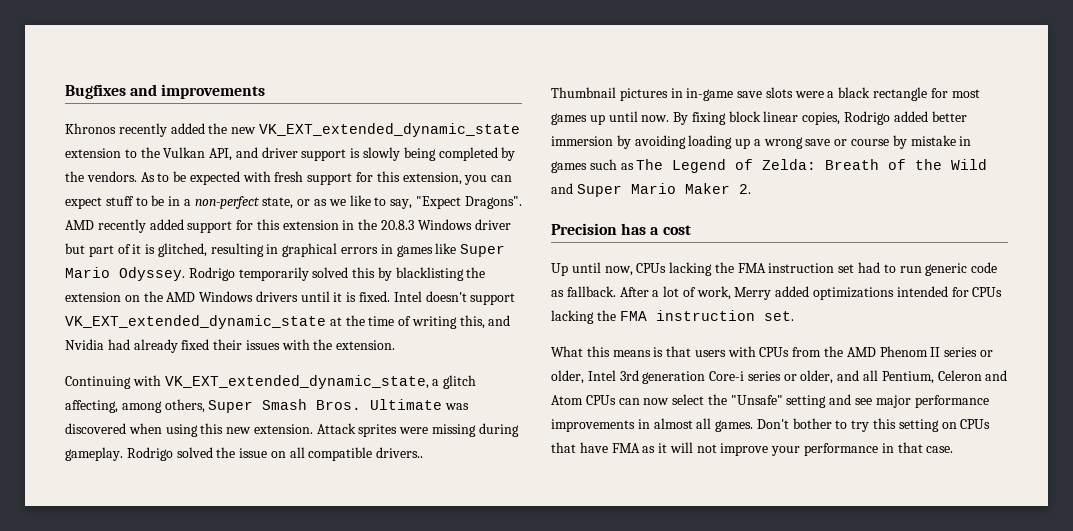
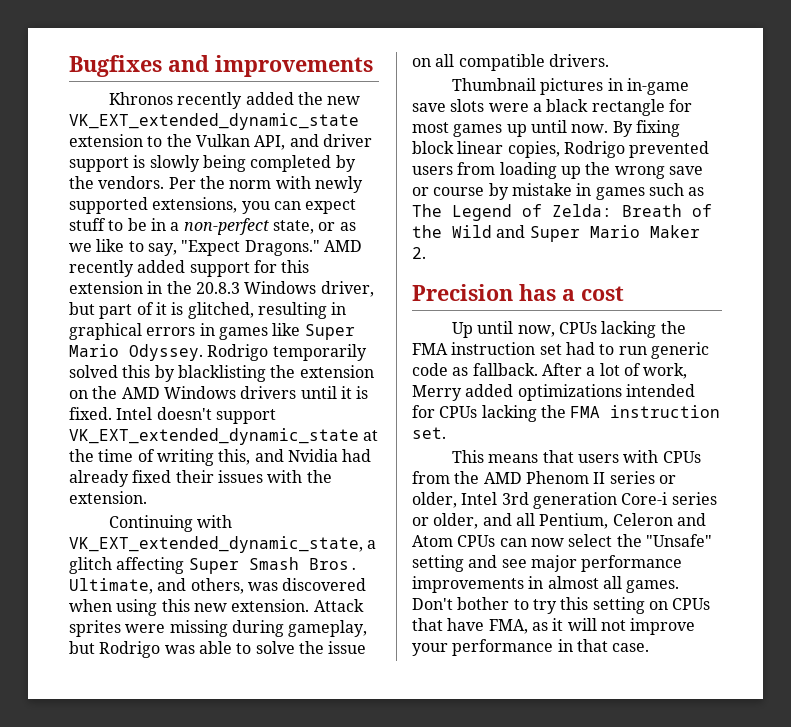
- As to be expected with fresh support for this extension, you can expect stuff to be in a non-perfect state, or as we like to say, "Expect Dragons".
+ Per the norm with newly supported extensions, you can expect stuff to be in a non-perfect state, or as we like to say, "Expect Dragons."
- AMD recently added support for this extension in the 20.8.3 Windows driver but part of it is glitched, resulting in graphical errors in games like Super Mario Odyssey.
+ AMD recently added support for this extension in the 20.8.3 Windows driver, but part of it is glitched, resulting in graphical errors in games like Super Mario Odyssey.
- Continuing with VK_EXT_extended_dynamic_state, a glitch affecting, among others, Super Smash Bros. Ultimate was discovered when using this new extension.
+ Continuing with VK_EXT_extended_dynamic_state, a glitch affecting Super Smash Bros. Ultimate, and others, was discovered when using this new extension.
- Attack sprites were missing during gameplay. Rodrigo solved the issue on all compatible drivers..
+ Attack sprites were missing during gameplay, but Rodrigo was able to solve the issue on all compatible drivers.
- By fixing block linear copies, Rodrigo added better immersion by avoiding loading up a wrong save or course by mistake in games such as The Legend of Zelda: Breath of the Wild and Super Mario Maker 2.
+ By fixing block linear copies, Rodrigo prevented users from loading up the wrong save or course by mistake in games such as The Legend of Zelda: Breath of the Wild and Super Mario Maker 2.
- What this means is that users with CPUs from the AMD Phenom II series or older, Intel 3rd generation Core-i series or older, and all Pentium, Celeron and Atom CPUs can now select the "Unsafe" setting and see major performance improvements in almost all games.
+ This means that users with CPUs from the AMD Phenom II series or older, Intel 3rd generation Core-i series or older, and all Pentium, Celeron and Atom CPUs can now select the "Unsafe" setting and see major performance improvements in almost all games.
- Don't bother to try this setting on CPUs that have FMA as it will not improve your performance in that case.
+ Don't bother to try this setting on CPUs that have FMA, as it will not improve your performance in that case.

